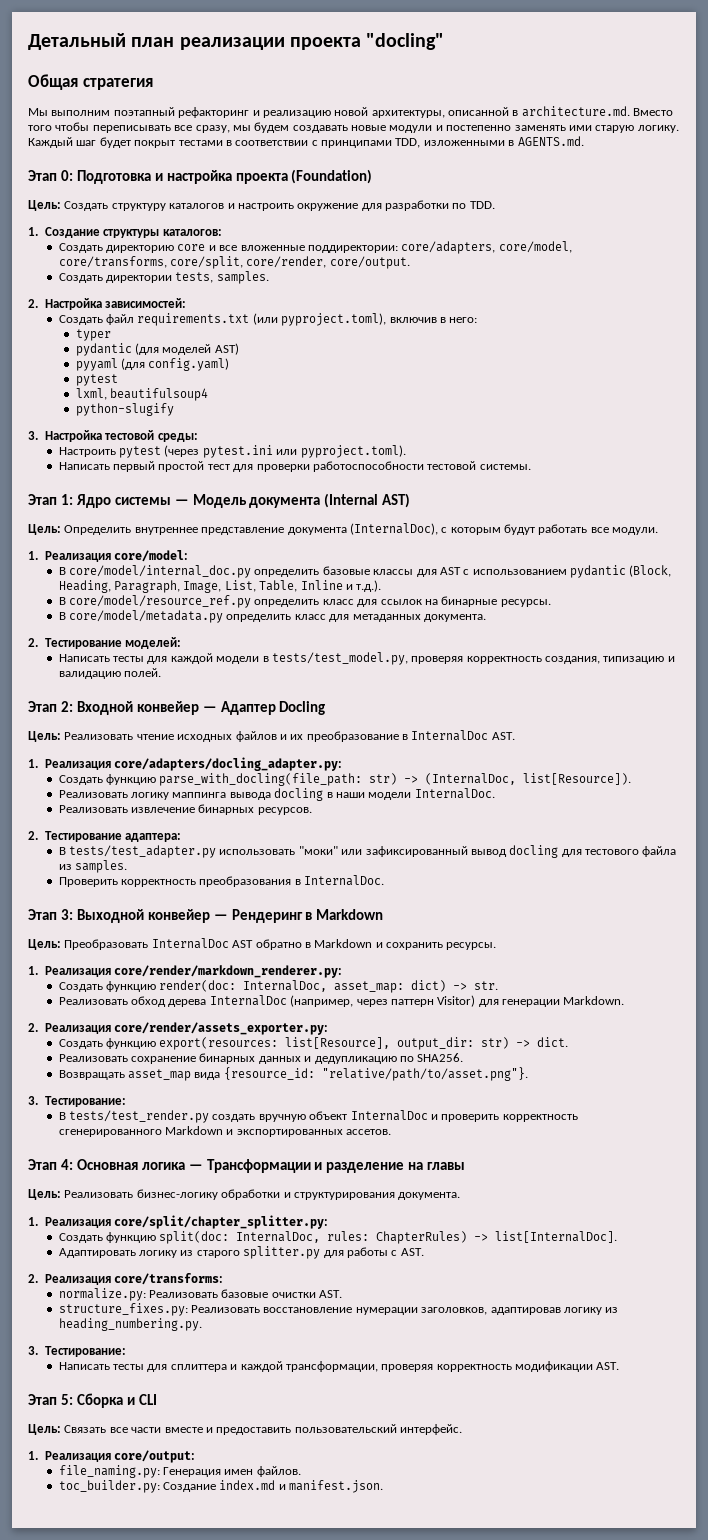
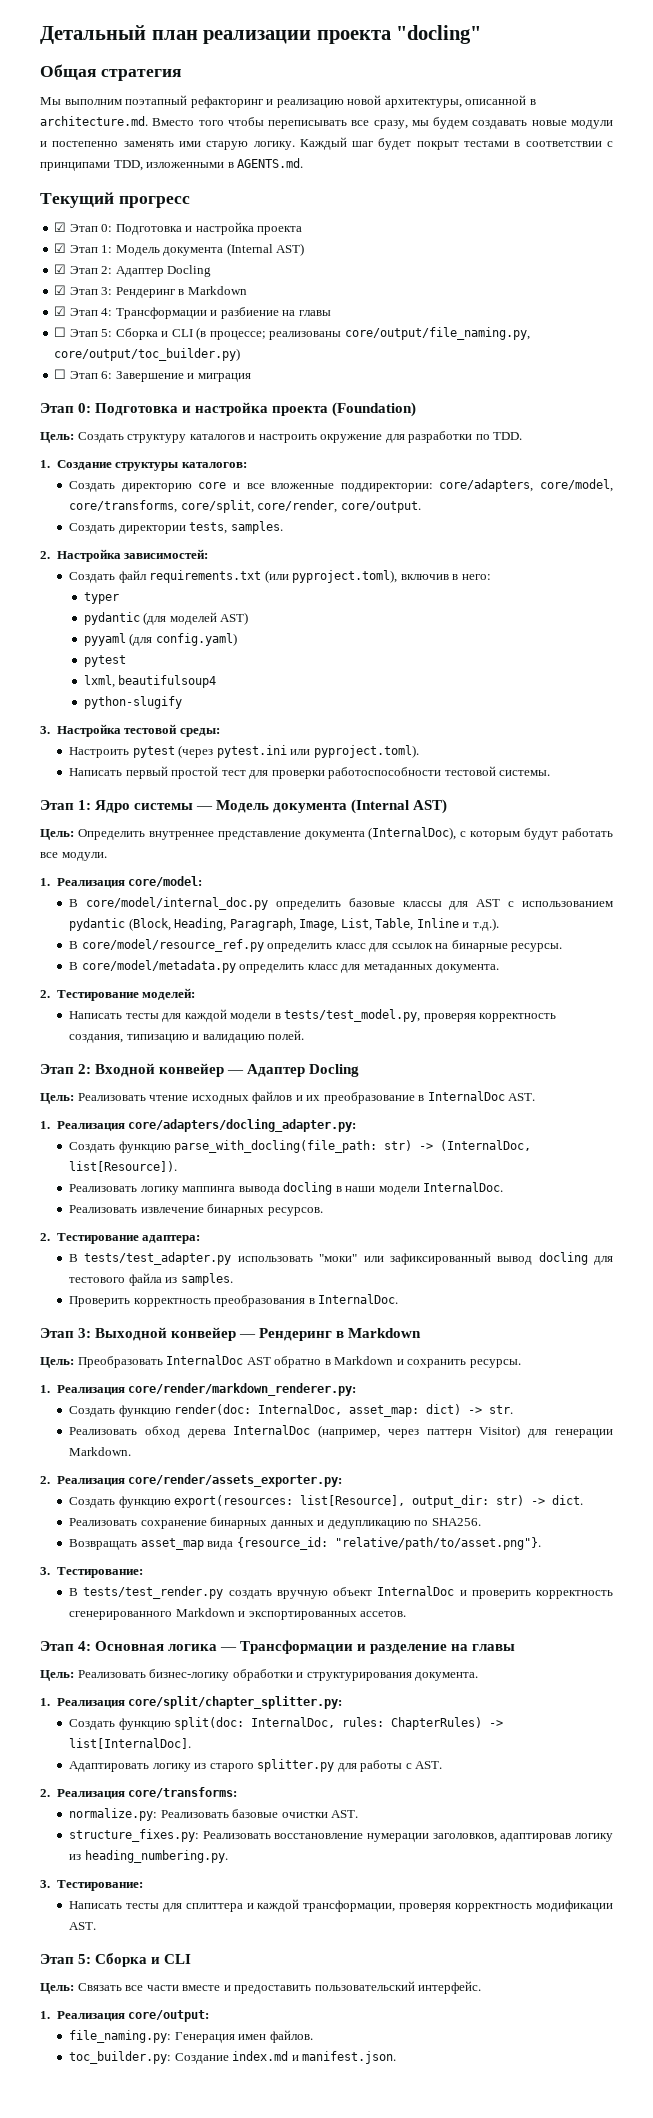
+ Текущий прогресс
+ ☑ Этап 0: Подготовка и настройка проекта
+ ☑ Этап 1: Модель документа (Internal AST)
+ ☑ Этап 2: Адаптер Docling
+ ☑ Этап 3: Рендеринг в Markdown
+ ☑ Этап 4: Трансформации и разбиение на главы
+ ☐ Этап 5: Сборка и CLI (в процессе; реализованы core/output/file_naming.py, core/output/toc_builder.py)
+ ☐ Этап 6: Завершение и миграция

